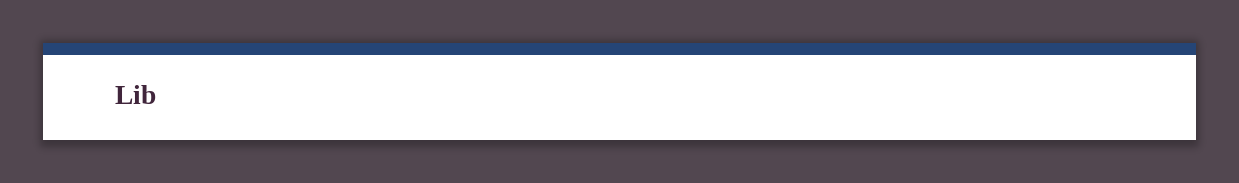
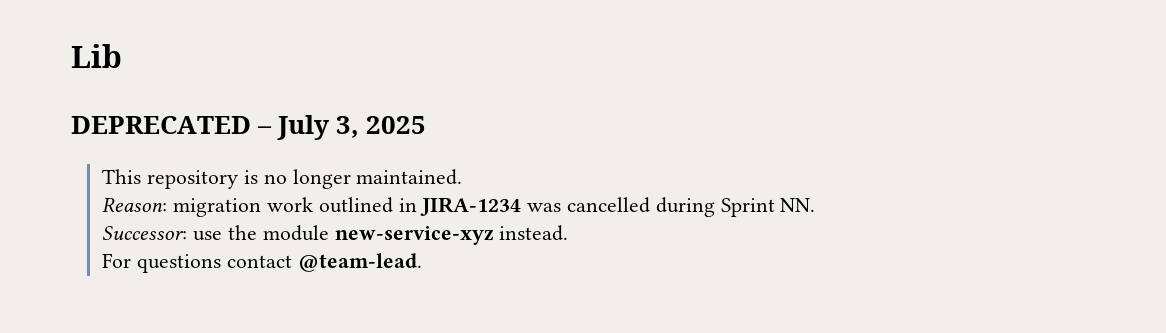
+ DEPRECATED – July 3, 2025
+ This repository is no longer maintained.
+ Reason: migration work outlined in JIRA-1234 was cancelled during Sprint NN.
+ Successor: use the module new-service-xyz instead.
+ For questions contact @team-lead.

